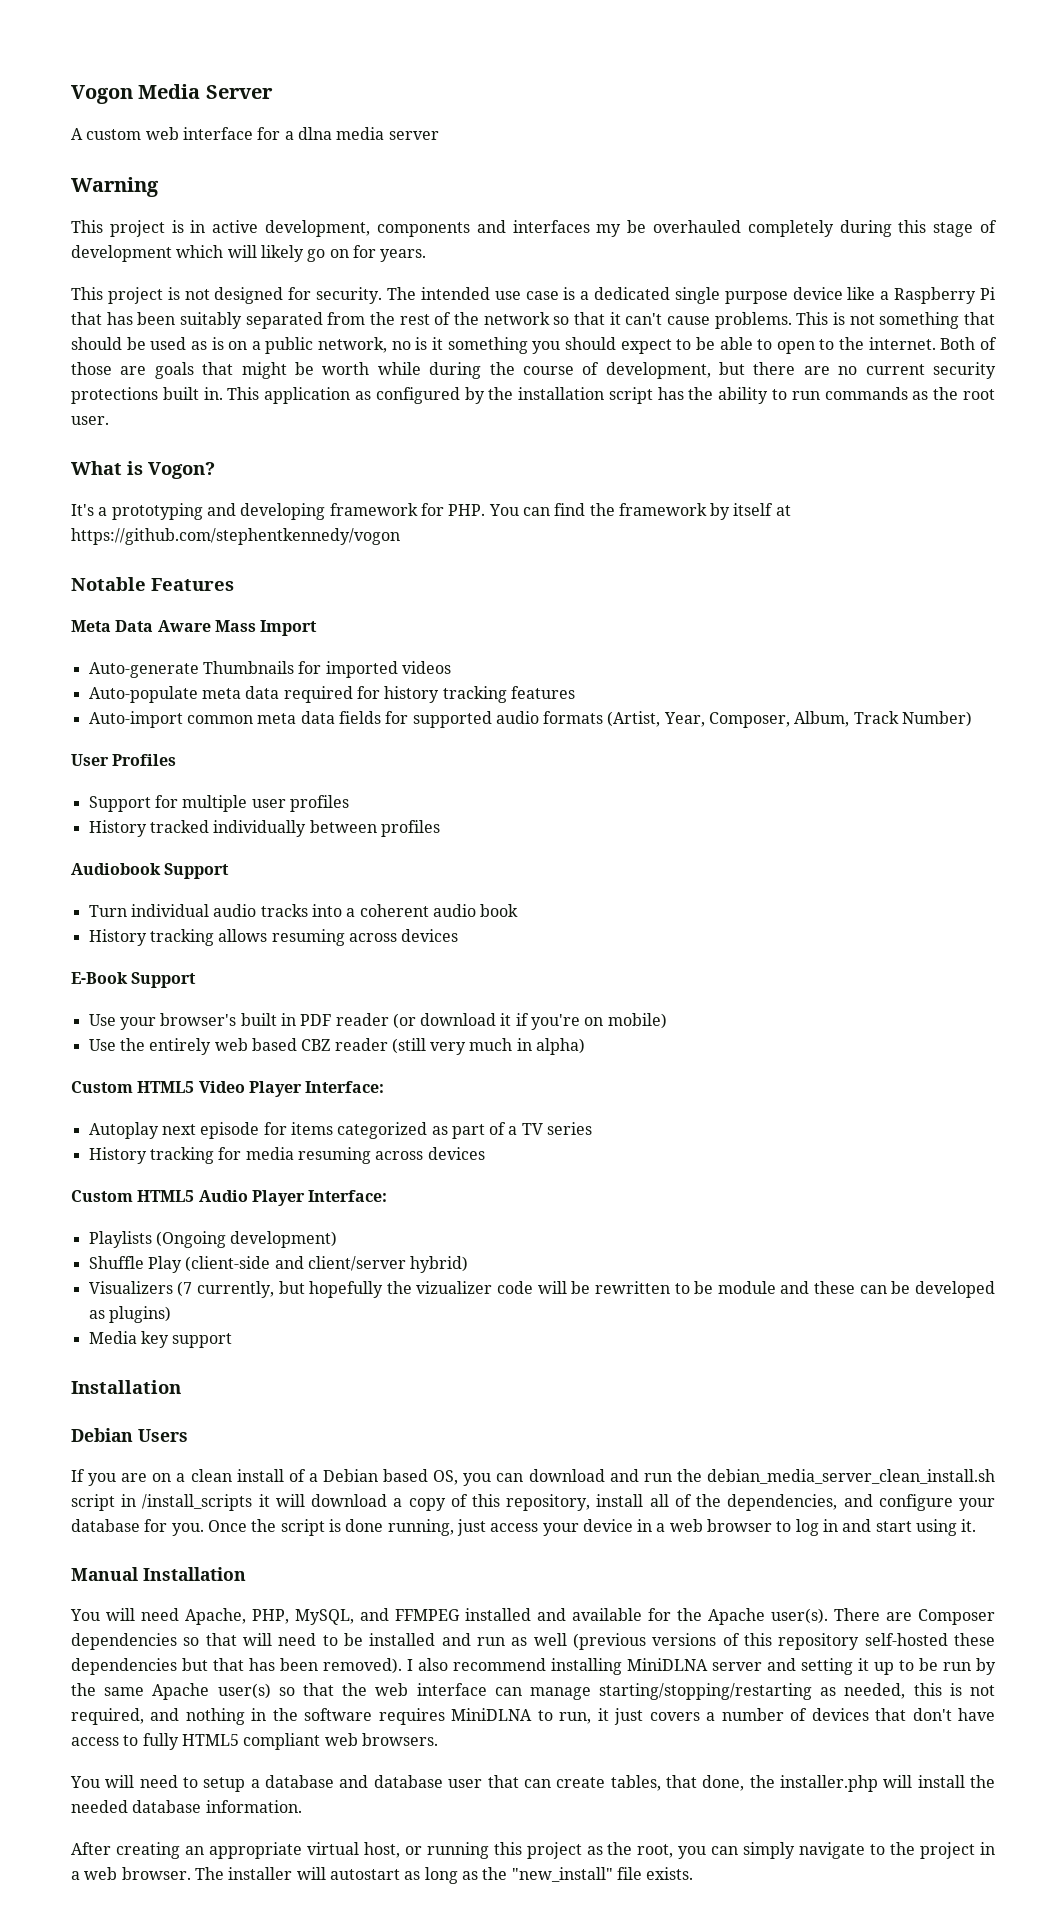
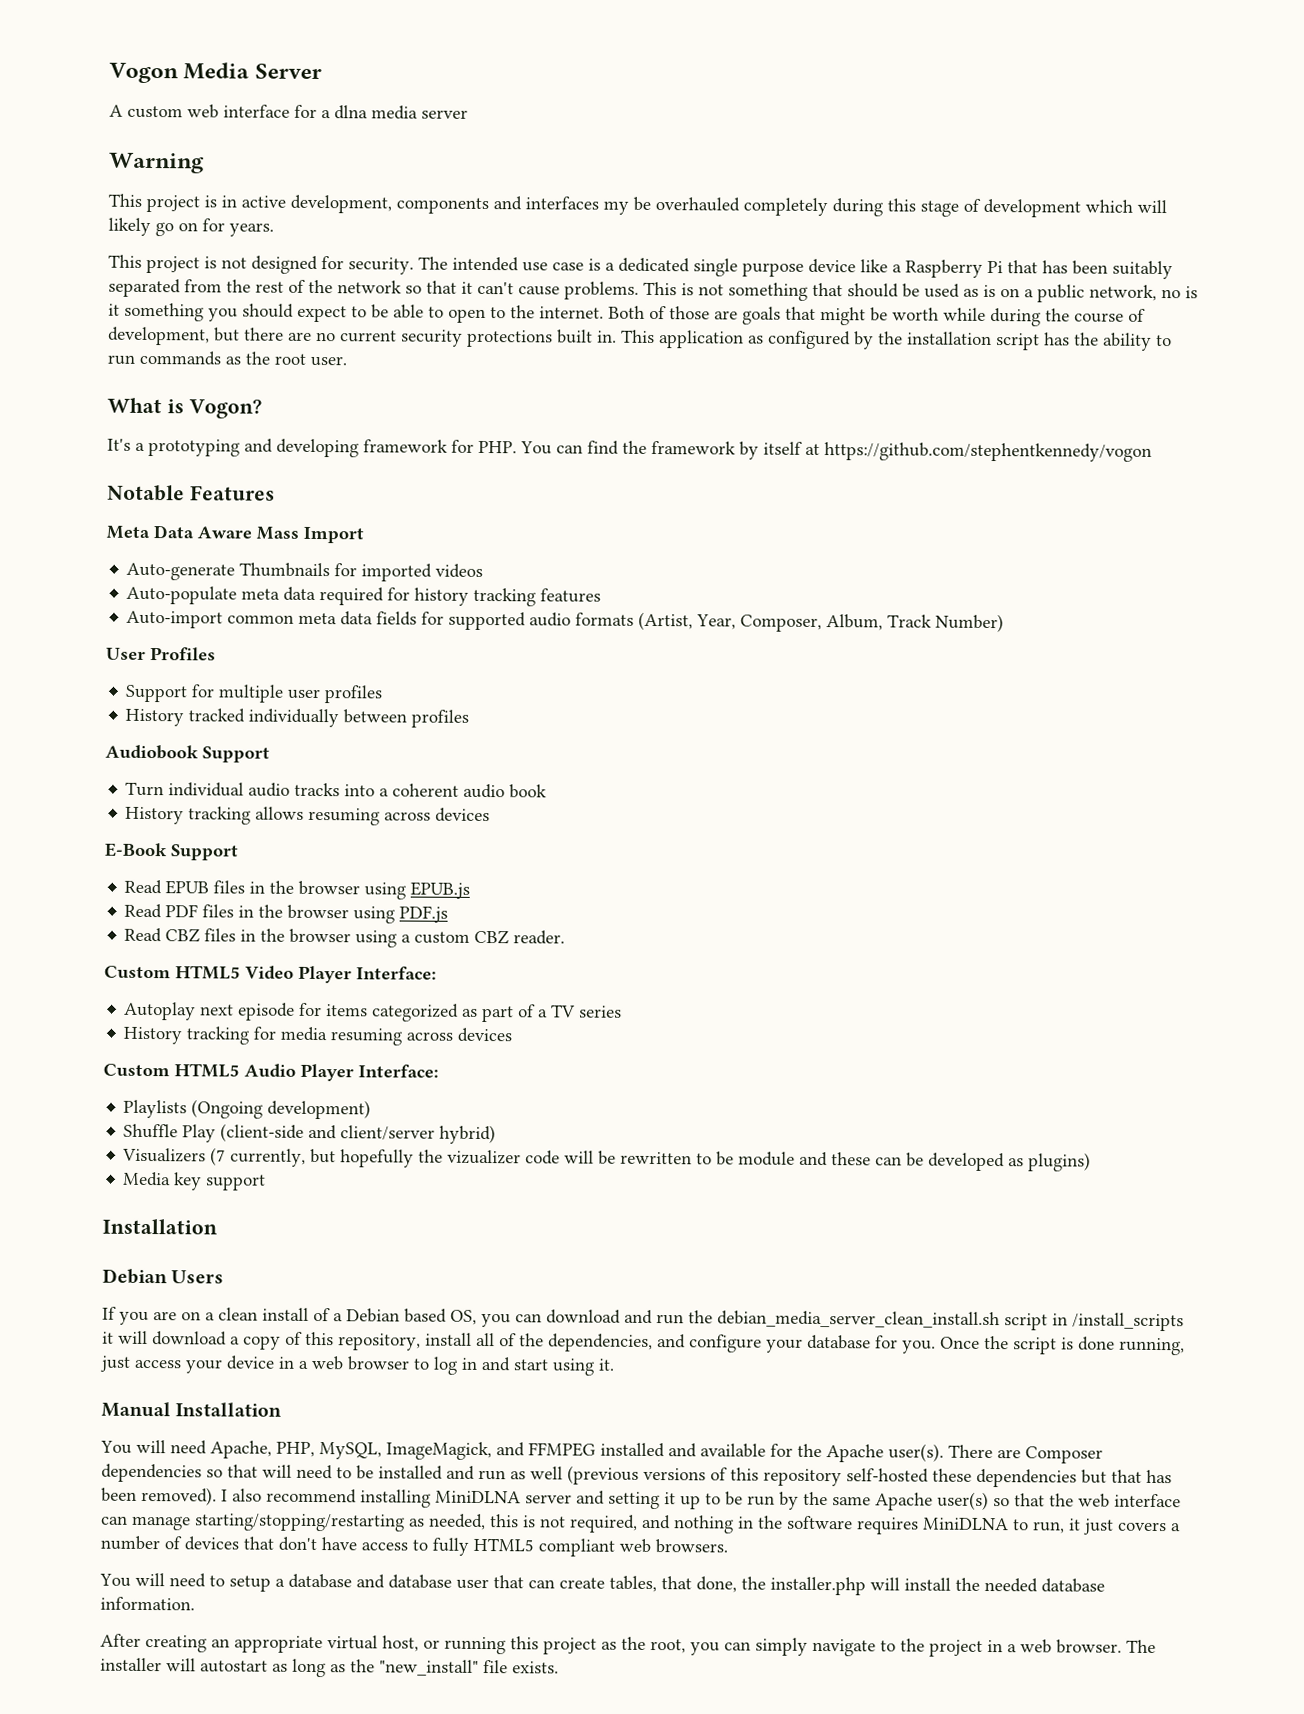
- Use your browser's built in PDF reader (or download it if you're on mobile)
- Use the entirely web based CBZ reader (still very much in alpha)
+ Read EPUB files in the browser using EPUB.js
+ Read PDF files in the browser using PDF.js
+ Read CBZ files in the browser using a custom CBZ reader.
- You will need Apache, PHP, MySQL, and FFMPEG installed and available for the Apache user(s).
+ You will need Apache, PHP, MySQL, ImageMagick, and FFMPEG installed and available for the Apache user(s).

